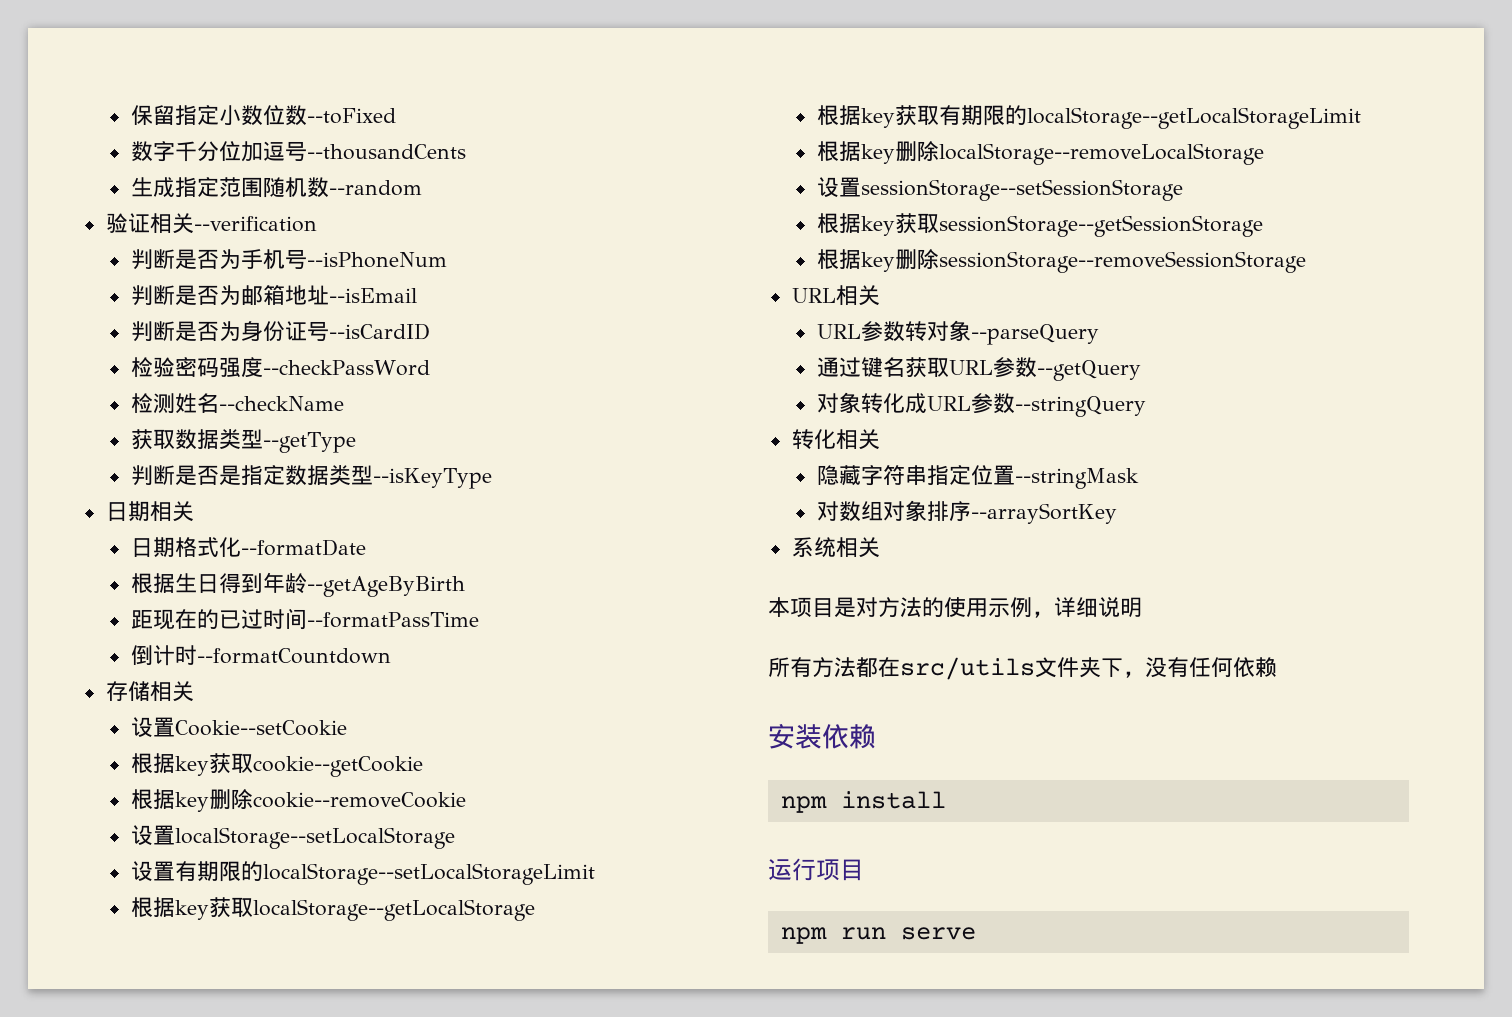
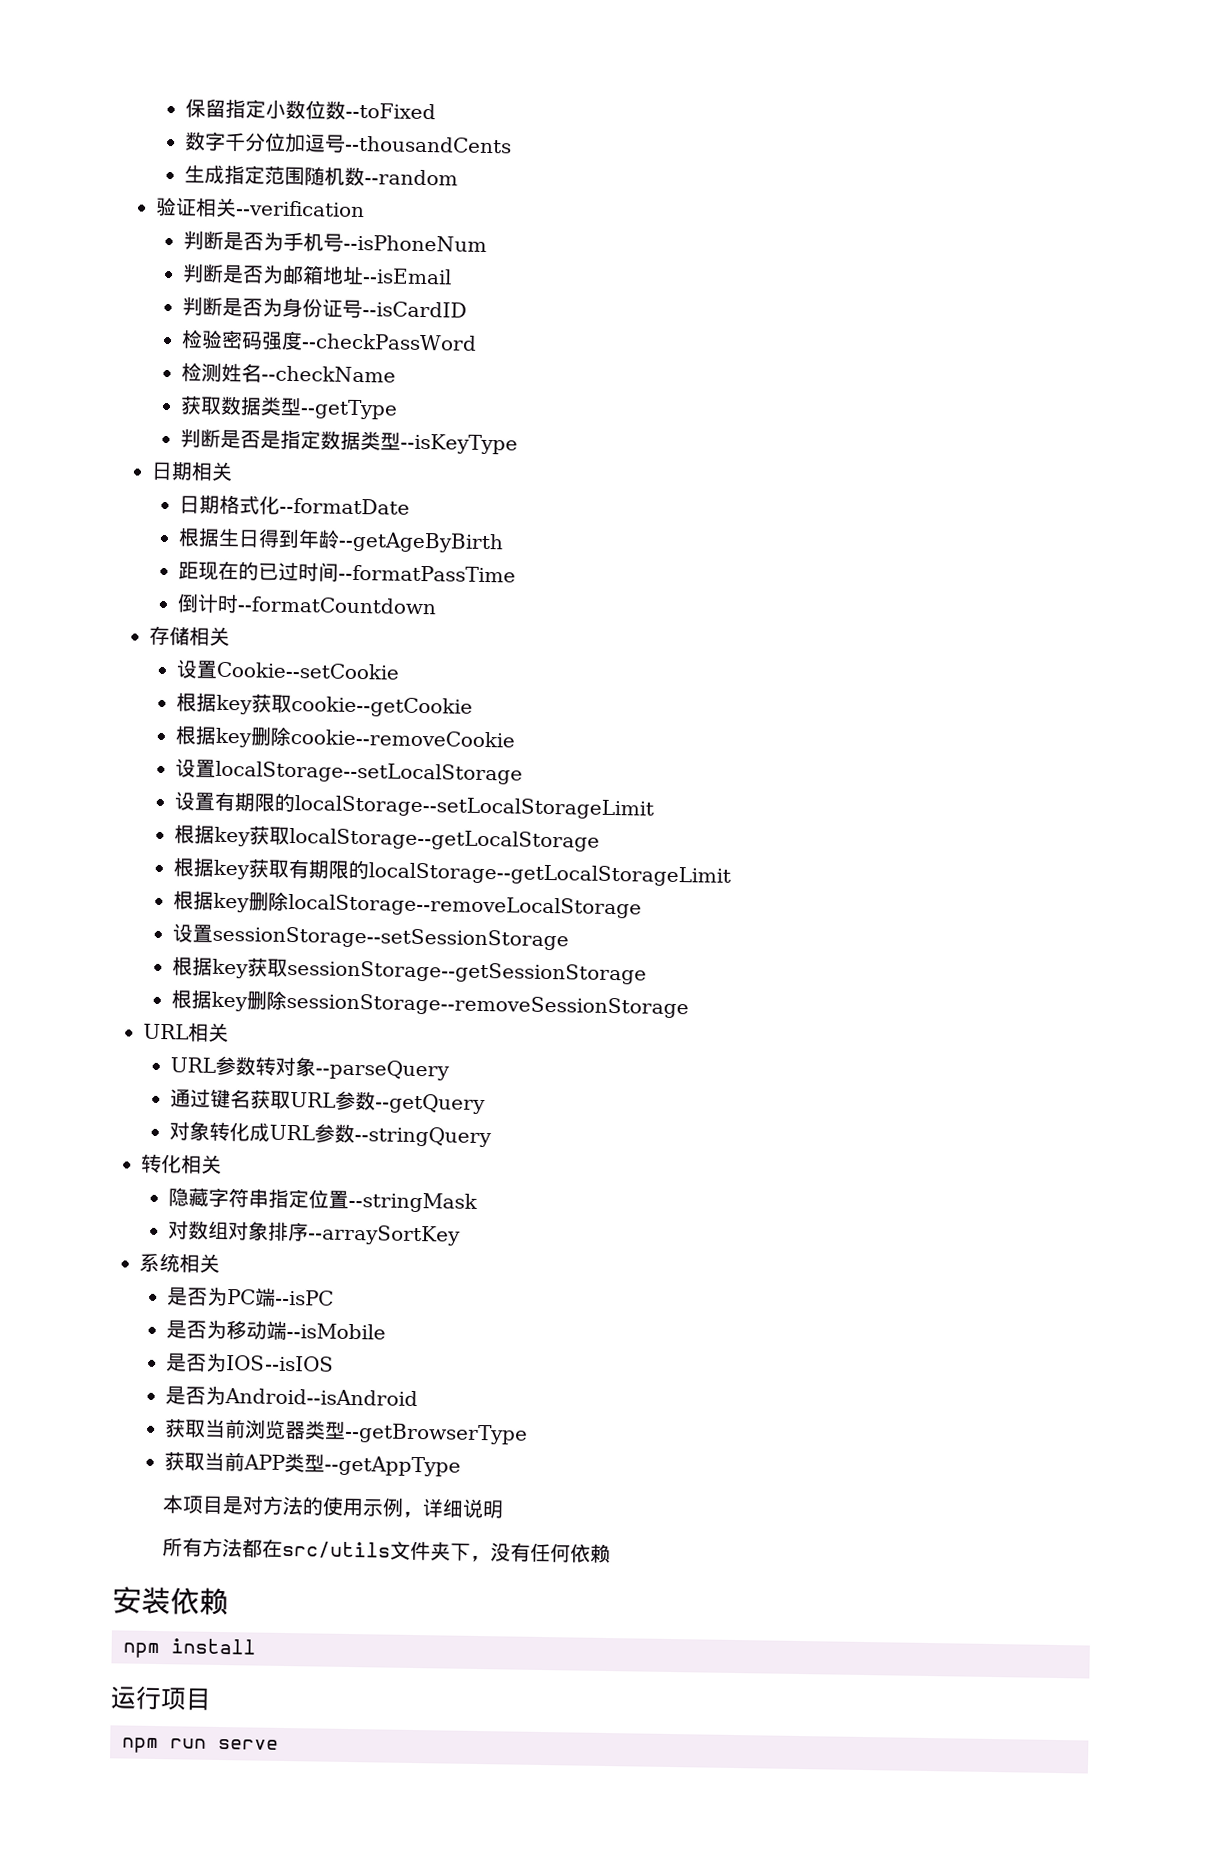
+ 是否为PC端--isPC
+ 是否为移动端--isMobile
+ 是否为IOS--isIOS
+ 是否为Android--isAndroid
+ 获取当前浏览器类型--getBrowserType
+ 获取当前APP类型--getAppType

